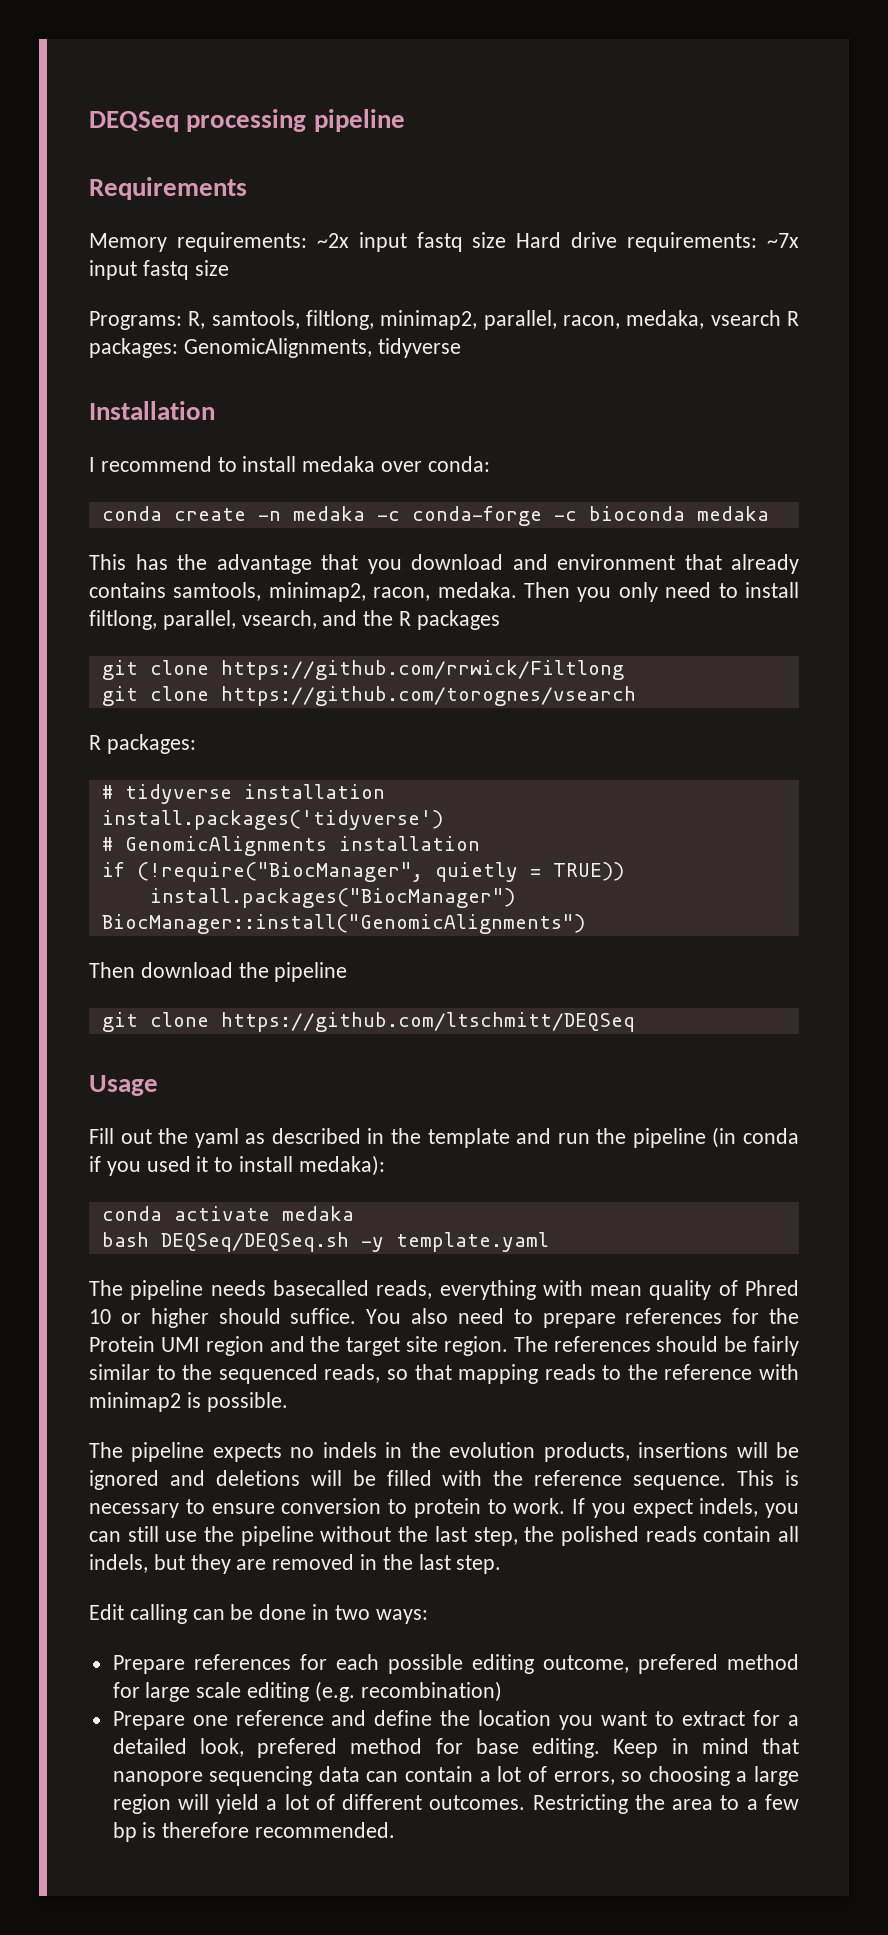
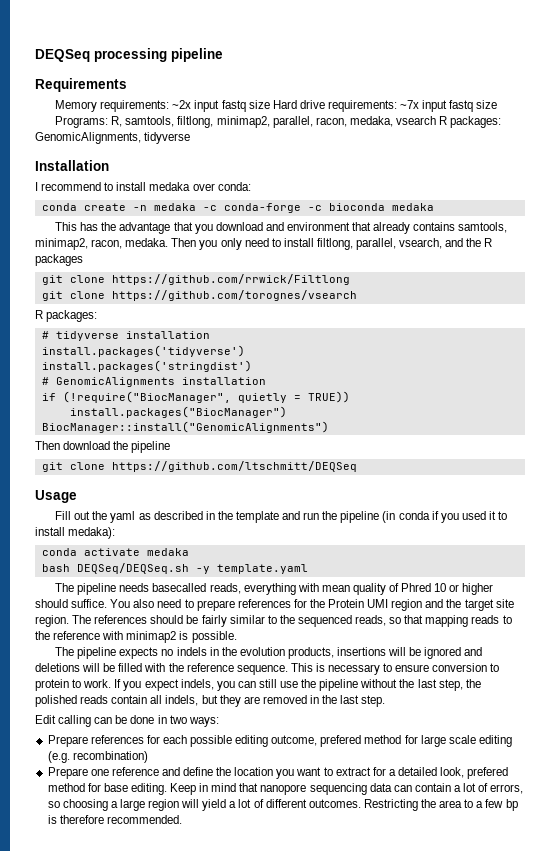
+ install.packages('stringdist')

